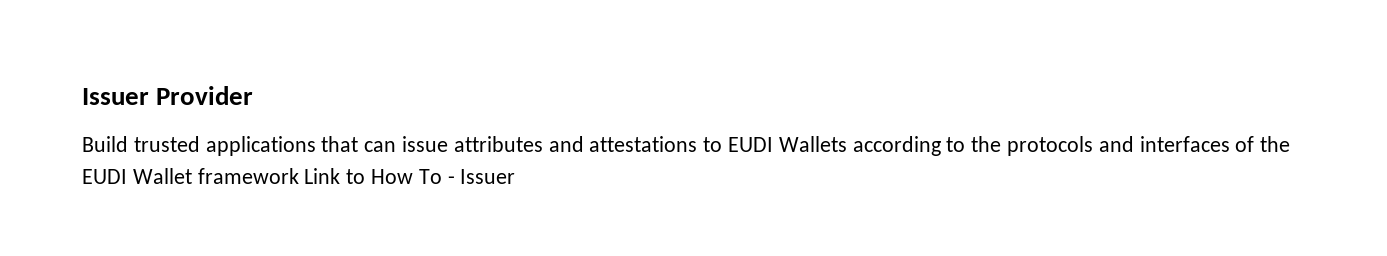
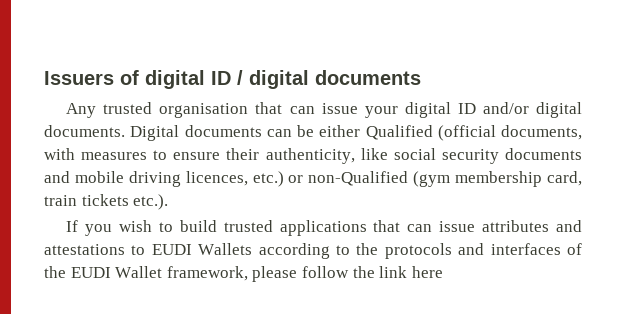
- Issuer Provider
- Build trusted applications that can issue attributes and attestations to EUDI Wallets according to the protocols and interfaces of the EUDI Wallet framework Link to How To - Issuer
+ Issuers of digital ID / digital documents
+ Any trusted organisation that can issue your digital ID and/or digital documents. Digital documents can be either Qualified (official documents, with measures to ensure their authenticity, like social security documents and mobile driving licences, etc.) or non-Qualified (gym membership card, train tickets etc.).
+ If you wish to build trusted applications that can issue attributes and attestations to EUDI Wallets according to the protocols and interfaces of the EUDI Wallet framework, please follow the link here

